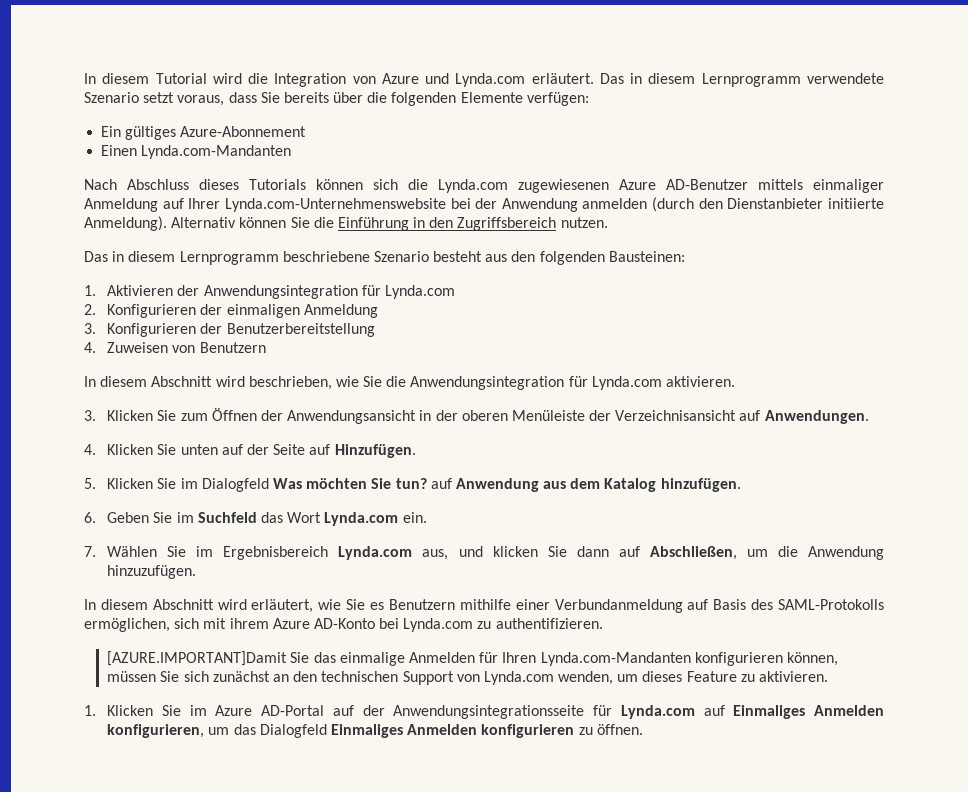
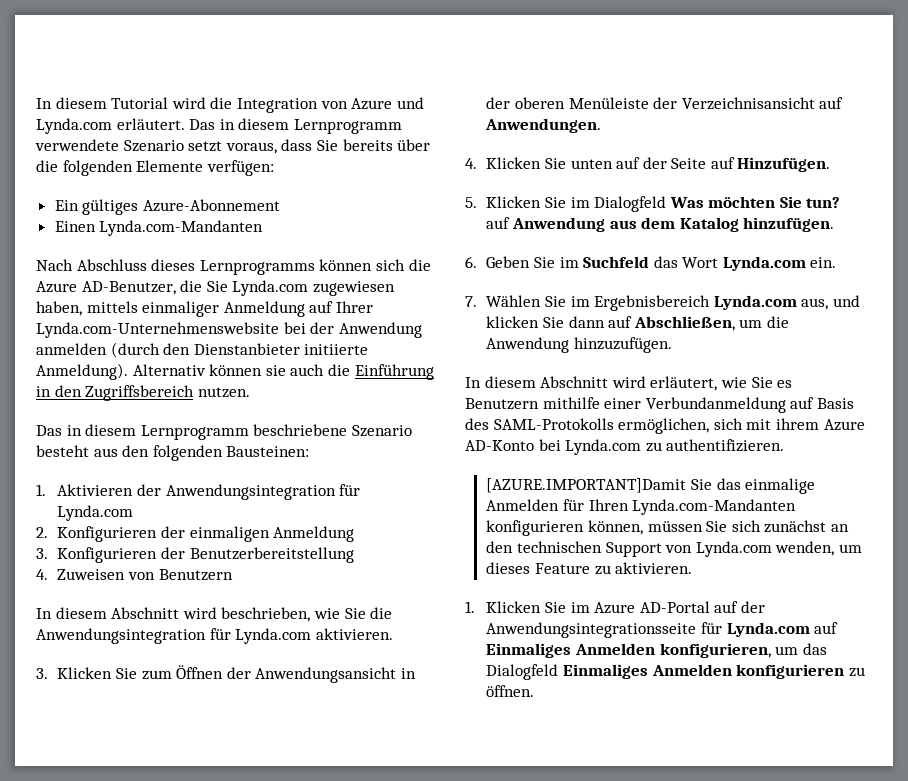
- Nach Abschluss dieses Tutorials können sich die Lynda.com zugewiesenen Azure AD-Benutzer mittels einmaliger Anmeldung auf Ihrer Lynda.com-Unternehmenswebsite bei der Anwendung anmelden (durch den Dienstanbieter initiierte Anmeldung).
+ Nach Abschluss dieses Lernprogramms können sich die Azure AD-Benutzer, die Sie Lynda.com zugewiesen haben, mittels einmaliger Anmeldung auf Ihrer Lynda.com-Unternehmenswebsite bei der Anwendung anmelden (durch den Dienstanbieter initiierte Anmeldung).
- Alternativ können Sie die Einführung in den Zugriffsbereich nutzen.
+ Alternativ können sie auch die Einführung in den Zugriffsbereich nutzen.

